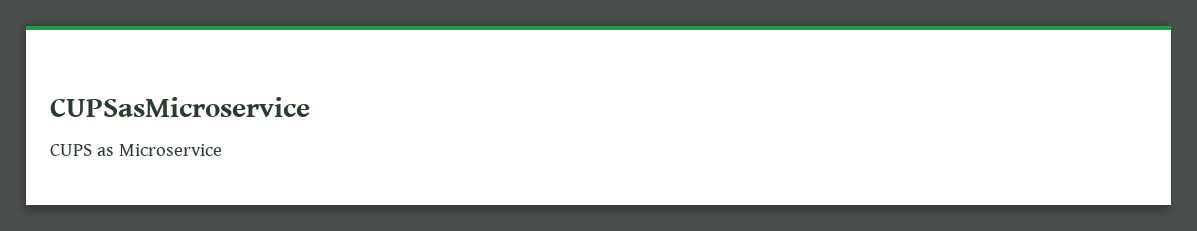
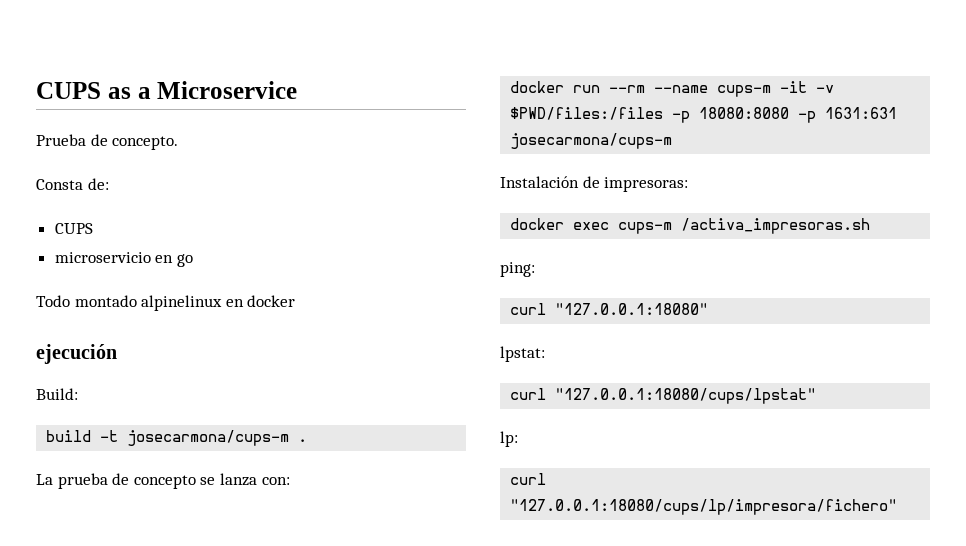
- CUPSasMicroservice
- CUPS as Microservice
+ CUPS as a Microservice
+ Prueba de concepto.
+ Consta de:
+ CUPS
+ microservicio en go
+ Todo montado alpinelinux en docker
+ ejecución
+ Build:
+ build -t josecarmona/cups-m .
+ La prueba de concepto se lanza con:
+ docker run --rm --name cups-m -it -v $PWD/files:/files -p 18080:8080 -p 1631:631 josecarmona/cups-m
+ Instalación de impresoras:
+ docker exec cups-m /activa_impresoras.sh
+ ping:
+ curl "127.0.0.1:18080"
+ lpstat:
+ curl "127.0.0.1:18080/cups/lpstat"
+ lp:
+ curl "127.0.0.1:18080/cups/lp/impresora/fichero"

